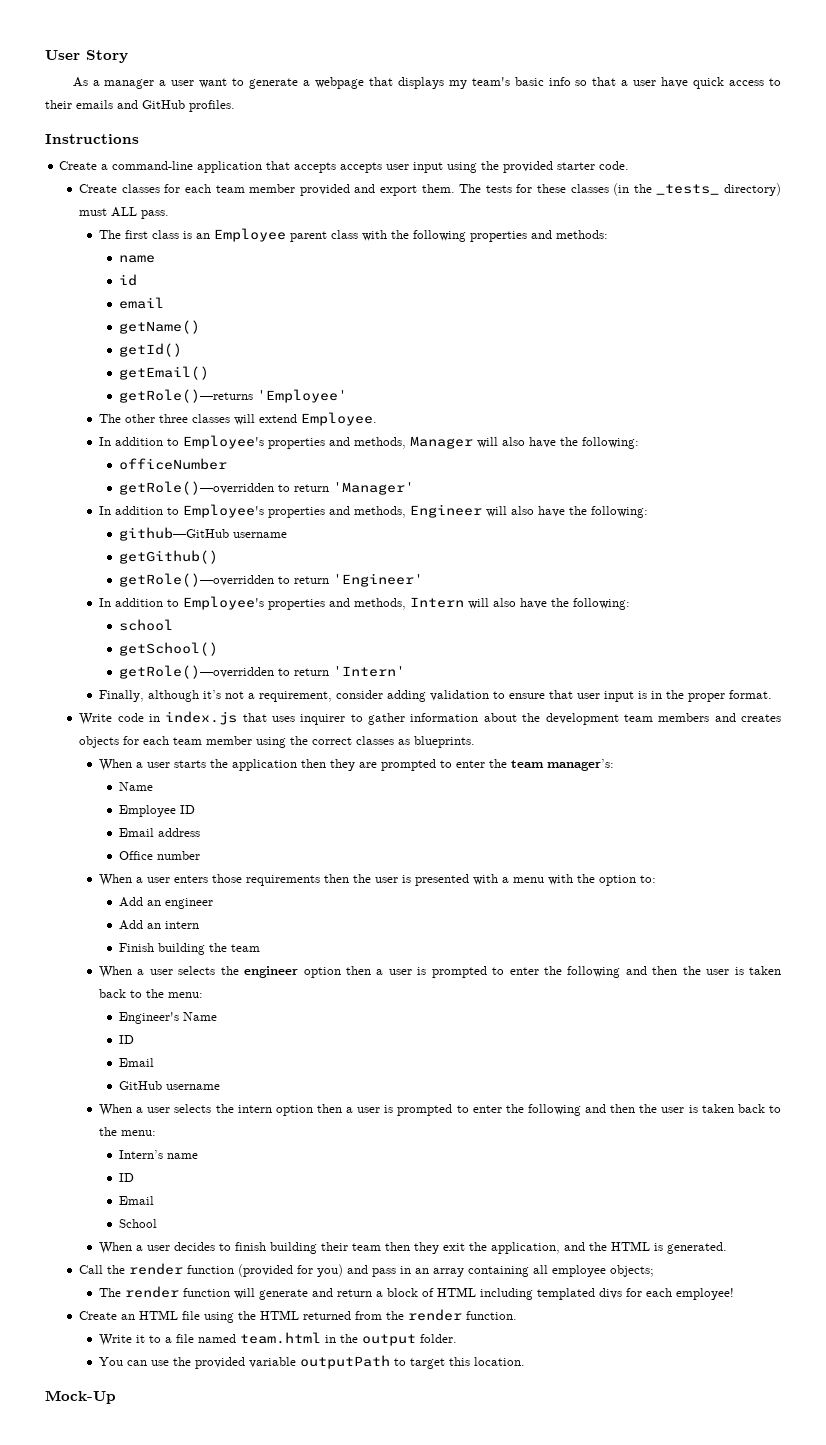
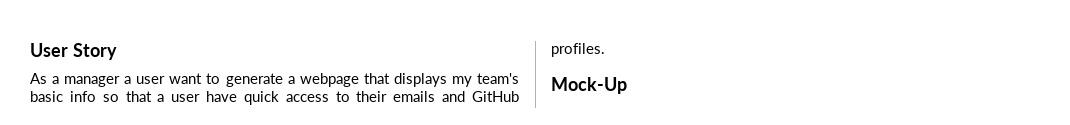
- Instructions
- Create a command-line application that accepts accepts user input using the provided starter code.
- Create classes for each team member provided and export them. The tests for these classes (in the _tests_ directory) must ALL pass.
- The first class is an Employee parent class with the following properties and methods:
- name
- id
- email
- getName()
- getId()
- getEmail()
- getRole()—returns 'Employee'
- The other three classes will extend Employee.
- In addition to Employee's properties and methods, Manager will also have the following:
- officeNumber
- getRole()—overridden to return 'Manager'
- In addition to Employee's properties and methods, Engineer will also have the following:
- github—GitHub username
- getGithub()
- getRole()—overridden to return 'Engineer'
- In addition to Employee's properties and methods, Intern will also have the following:
- school
- getSchool()
- getRole()—overridden to return 'Intern'
- Finally, although it’s not a requirement, consider adding validation to ensure that user input is in the proper format.
- Write code in index.js that uses inquirer to gather information about the development team members and creates objects for each team member using the correct classes as blueprints.
- When a user starts the application then they are prompted to enter the team manager’s:
- Name
- Employee ID
- Email address
- Office number
- When a user enters those requirements then the user is presented with a menu with the option to:
- Add an engineer
- Add an intern
- Finish building the team
- When a user selects the engineer option then a user is prompted to enter the following and then the user is taken back to the menu:
- Engineer's Name
- ID
- Email
- GitHub username
- When a user selects the intern option then a user is prompted to enter the following and then the user is taken back to the menu:
- Intern’s name
- ID
- Email
- School
- When a user decides to finish building their team then they exit the application, and the HTML is generated.
- Call the render function (provided for you) and pass in an array containing all employee objects;
- The render function will generate and return a block of HTML including templated divs for each employee!
- Create an HTML file using the HTML returned from the render function.
- Write it to a file named team.html in the output folder.
- You can use the provided variable outputPath to target this location.

